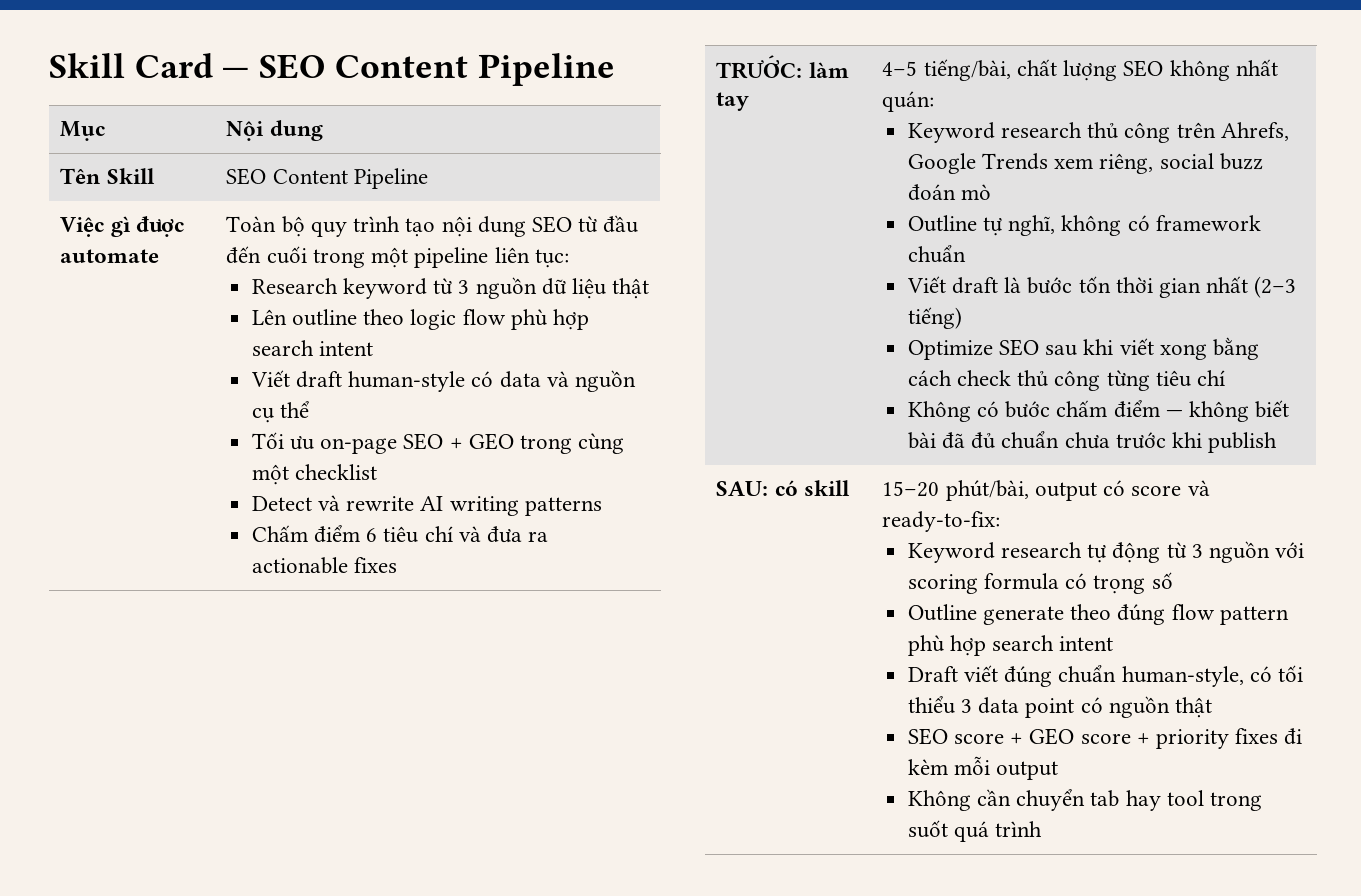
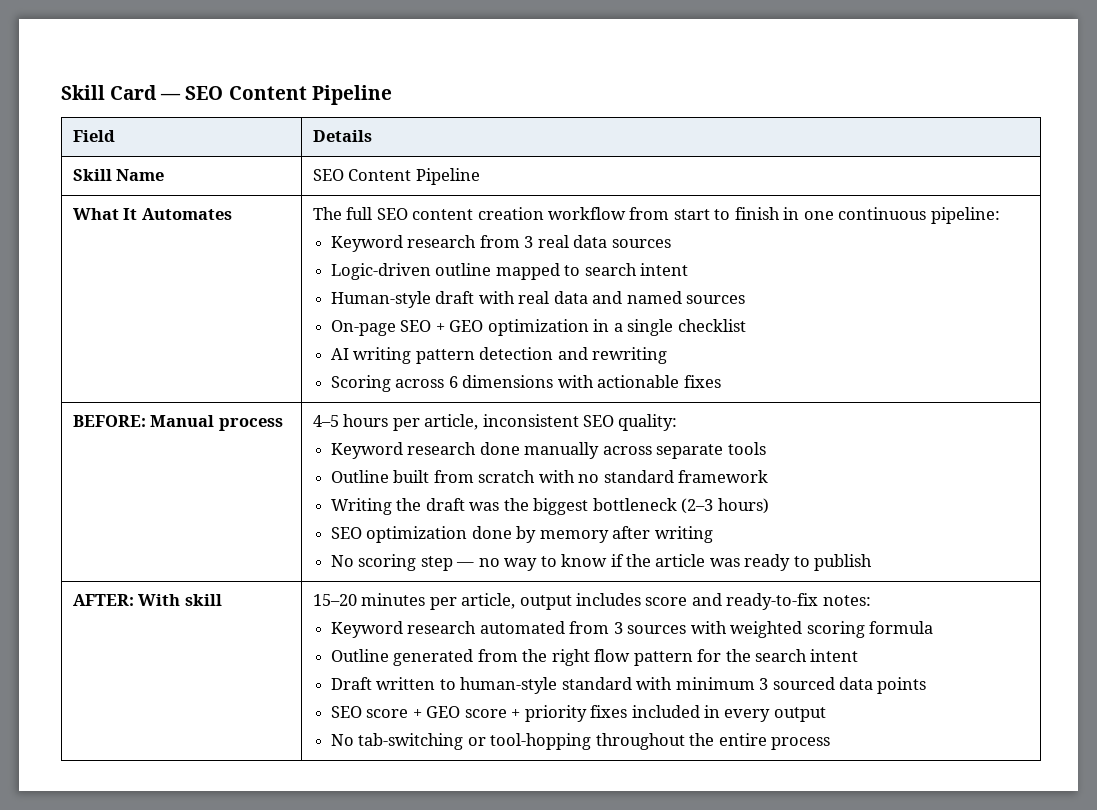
- Mục | Nội dung
- Tên Skill | SEO Content Pipeline
- Việc gì được automate | Toàn bộ quy trình tạo nội dung SEO từ đầu đến cuối trong một pipeline liên tục:
- Research keyword từ 3 nguồn dữ liệu thật
- Lên outline theo logic flow phù hợp search intent
- Viết draft human-style có data và nguồn cụ thể
- Tối ưu on-page SEO + GEO trong cùng một checklist
- Detect và rewrite AI writing patterns
- Chấm điểm 6 tiêu chí và đưa ra actionable fixes
- TRƯỚC: làm tay | 4–5 tiếng/bài, chất lượng SEO không nhất quán:
- Keyword research thủ công trên Ahrefs, Google Trends xem riêng, social buzz đoán mò
- Outline tự nghĩ, không có framework chuẩn
- Viết draft là bước tốn thời gian nhất (2–3 tiếng)
- Optimize SEO sau khi viết xong bằng cách check thủ công từng tiêu chí
- Không có bước chấm điểm — không biết bài đã đủ chuẩn chưa trước khi publish
+ Field | Details
+ Skill Name | SEO Content Pipeline
+ What It Automates | The full SEO content creation workflow from start to finish in one continuous pipeline:
+ Keyword research from 3 real data sources
+ Logic-driven outline mapped to search intent
+ Human-style draft with real data and named sources
+ On-page SEO + GEO optimization in a single checklist
+ AI writing pattern detection and rewriting
+ Scoring across 6 dimensions with actionable fixes
+ BEFORE: Manual process | 4–5 hours per article, inconsistent SEO quality:
+ Keyword research done manually across separate tools
+ Outline built from scratch with no standard framework
+ Writing the draft was the biggest bottleneck (2–3 hours)
+ SEO optimization done by memory after writing
+ No scoring step — no way to know if the article was ready to publish
- SAU: có skill
+ AFTER: With skill
- 15–20 phút/bài, output có score và ready-to-fix:
- Keyword research tự động từ 3 nguồn với scoring formula có trọng số
- Outline generate theo đúng flow pattern phù hợp search intent
- Draft viết đúng chuẩn human-style, có tối thiểu 3 data point có nguồn thật
+ 15–20 minutes per article, output includes score and ready-to-fix notes:
+ Keyword research automated from 3 sources with weighted scoring formula
+ Outline generated from the right flow pattern for the search intent
+ Draft written to human-style standard with minimum 3 sourced data points
- SEO score + GEO score + priority fixes đi kèm mỗi output
- Không cần chuyển tab hay tool trong suốt quá trình
+ SEO score + GEO score + priority fixes included in every output
+ No tab-switching or tool-hopping throughout the entire process

